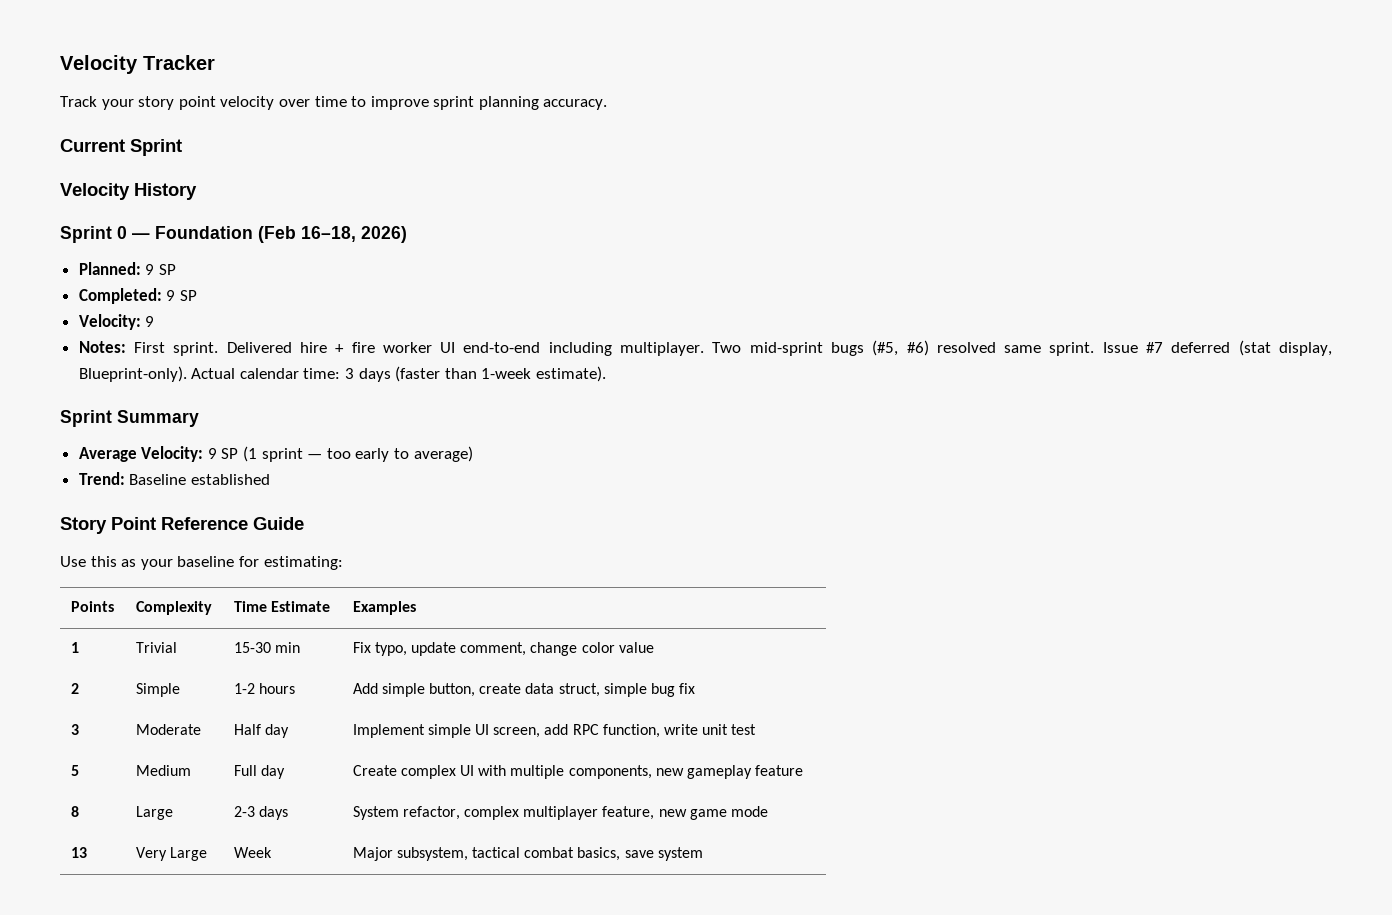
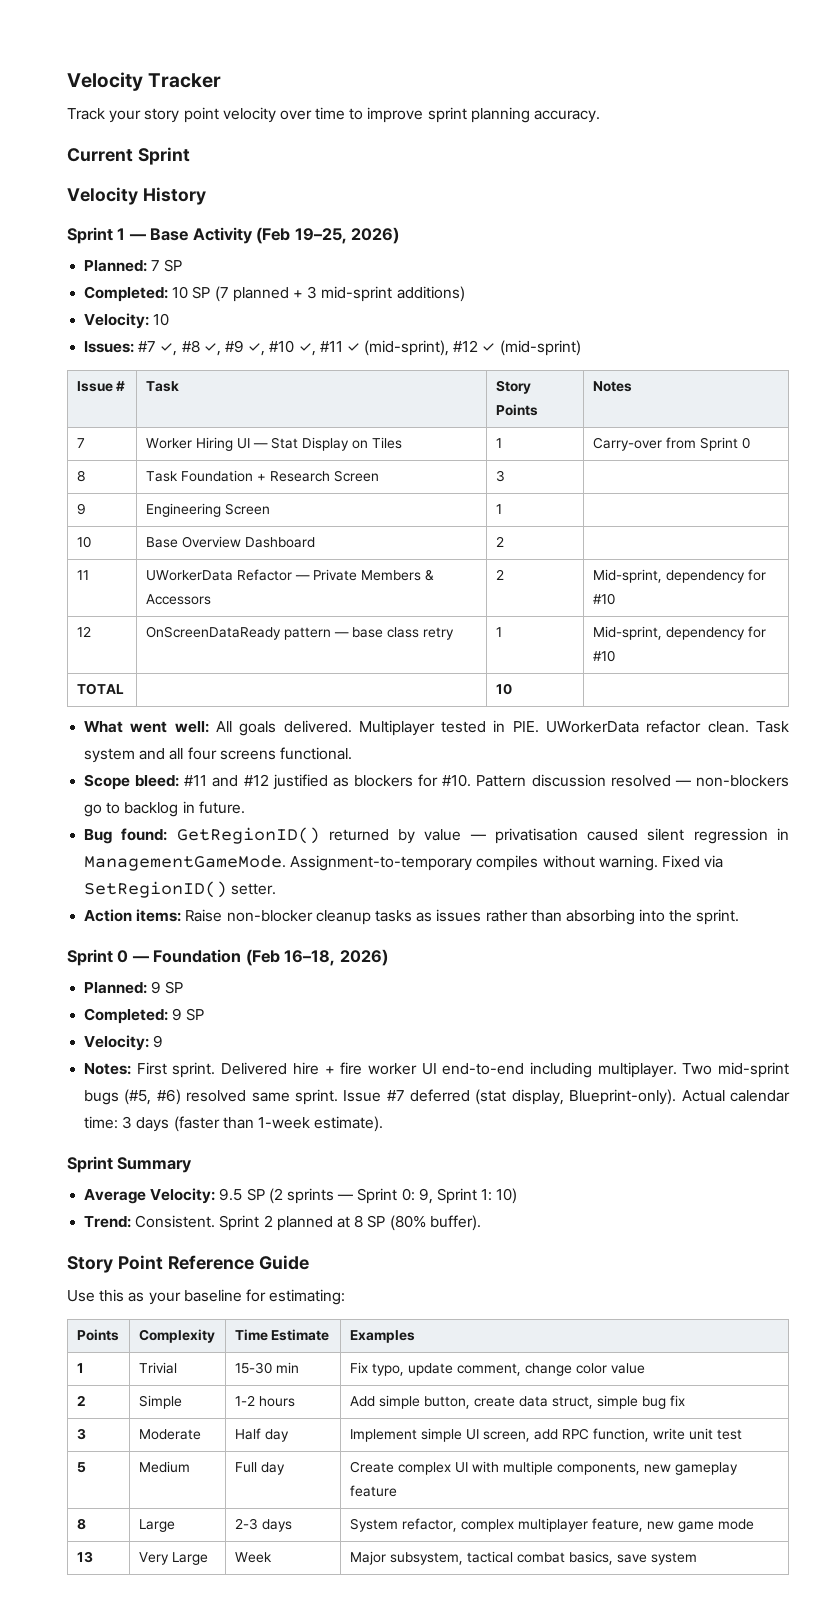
+ Sprint 1 — Base Activity (Feb 19–25, 2026)
+ Planned: 7 SP
+ Completed: 10 SP (7 planned + 3 mid-sprint additions)
+ Velocity: 10
+ Issues: #7 ✓, #8 ✓, #9 ✓, #10 ✓, #11 ✓ (mid-sprint), #12 ✓ (mid-sprint)
+ Issue # | Task | Story Points | Notes
+ 7 | Worker Hiring UI — Stat Display on Tiles | 1 | Carry-over from Sprint 0
+ 8 | Task Foundation + Research Screen | 3 |
+ 9 | Engineering Screen | 1 |
+ 10 | Base Overview Dashboard | 2 |
+ 11 | UWorkerData Refactor — Private Members & Accessors | 2 | Mid-sprint, dependency for #10
+ 12 | OnScreenDataReady pattern — base class retry | 1 | Mid-sprint, dependency for #10
+ TOTAL | | 10 |
+ What went well: All goals delivered. Multiplayer tested in PIE. UWorkerData refactor clean. Task system and all four screens functional.
+ Scope bleed: #11 and #12 justified as blockers for #10. Pattern discussion resolved — non-blockers go to backlog in future.
+ Bug found: GetRegionID() returned by value — privatisation caused silent regression in ManagementGameMode. Assignment-to-temporary compiles without warning. Fixed via SetRegionID() setter.
+ Action items: Raise non-blocker cleanup tasks as issues rather than absorbing into the sprint.
- Average Velocity: 9 SP (1 sprint — too early to average)
- Trend: Baseline established
+ Average Velocity: 9.5 SP (2 sprints — Sprint 0: 9, Sprint 1: 10)
+ Trend: Consistent. Sprint 2 planned at 8 SP (80% buffer).

